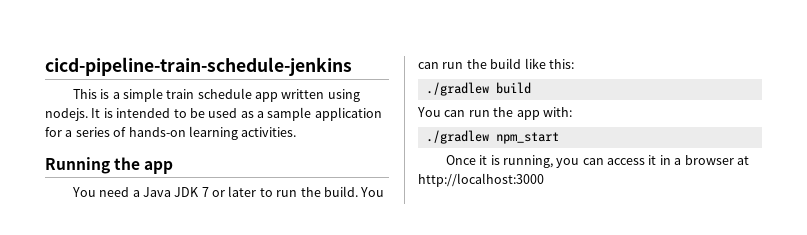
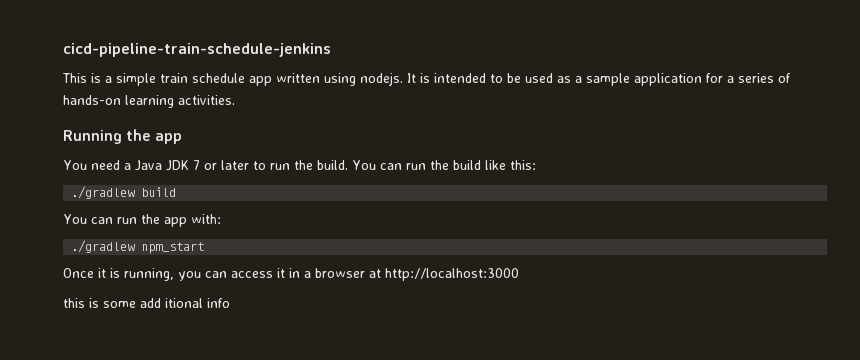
+ this is some add itional info

